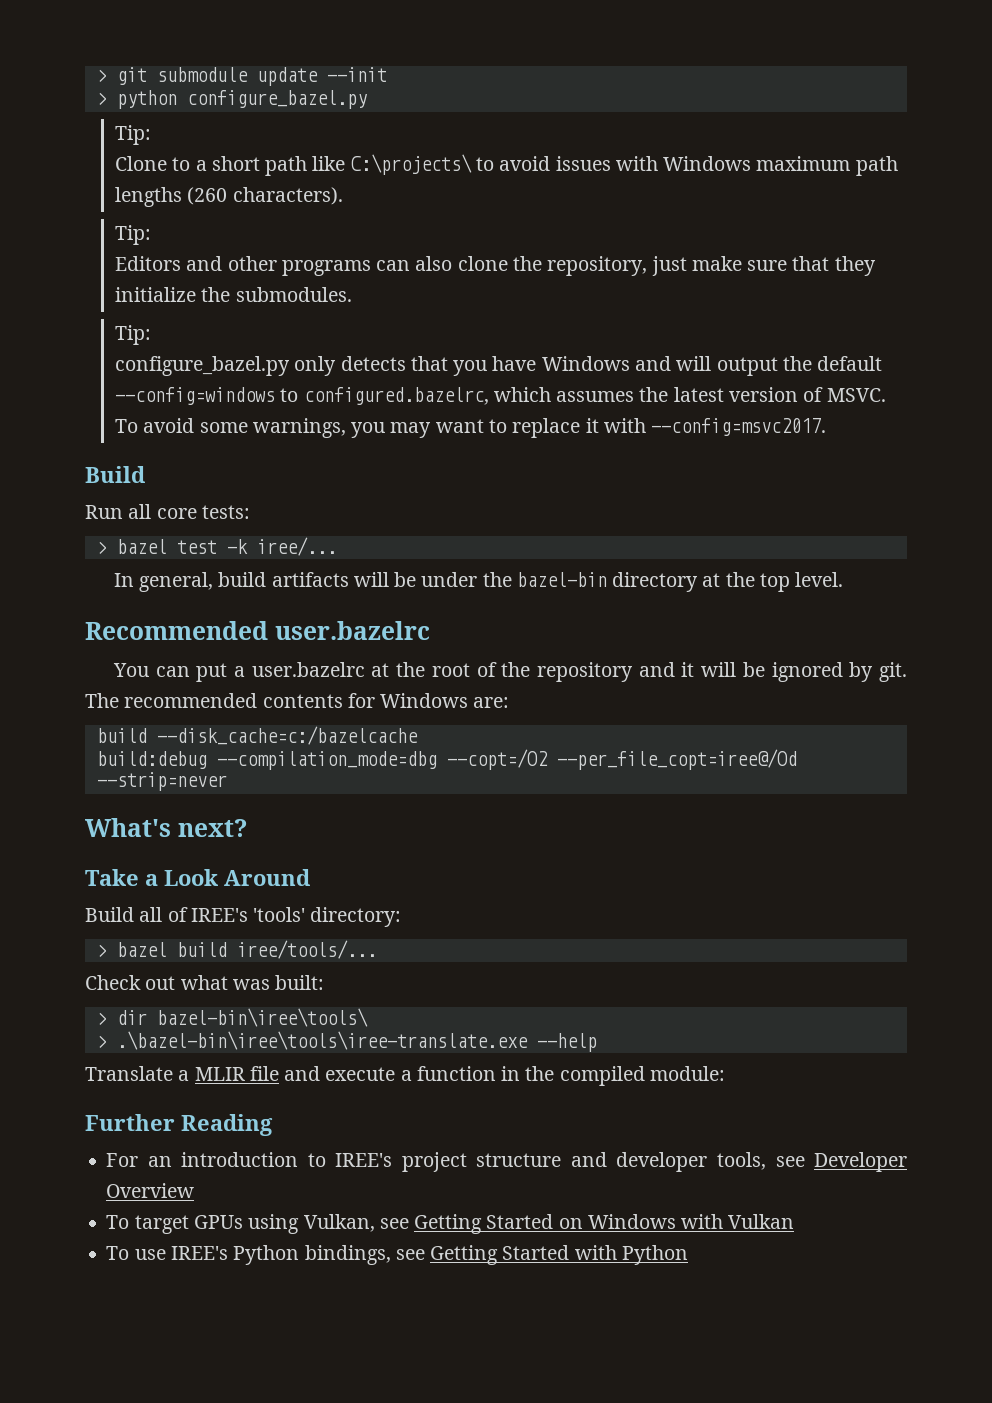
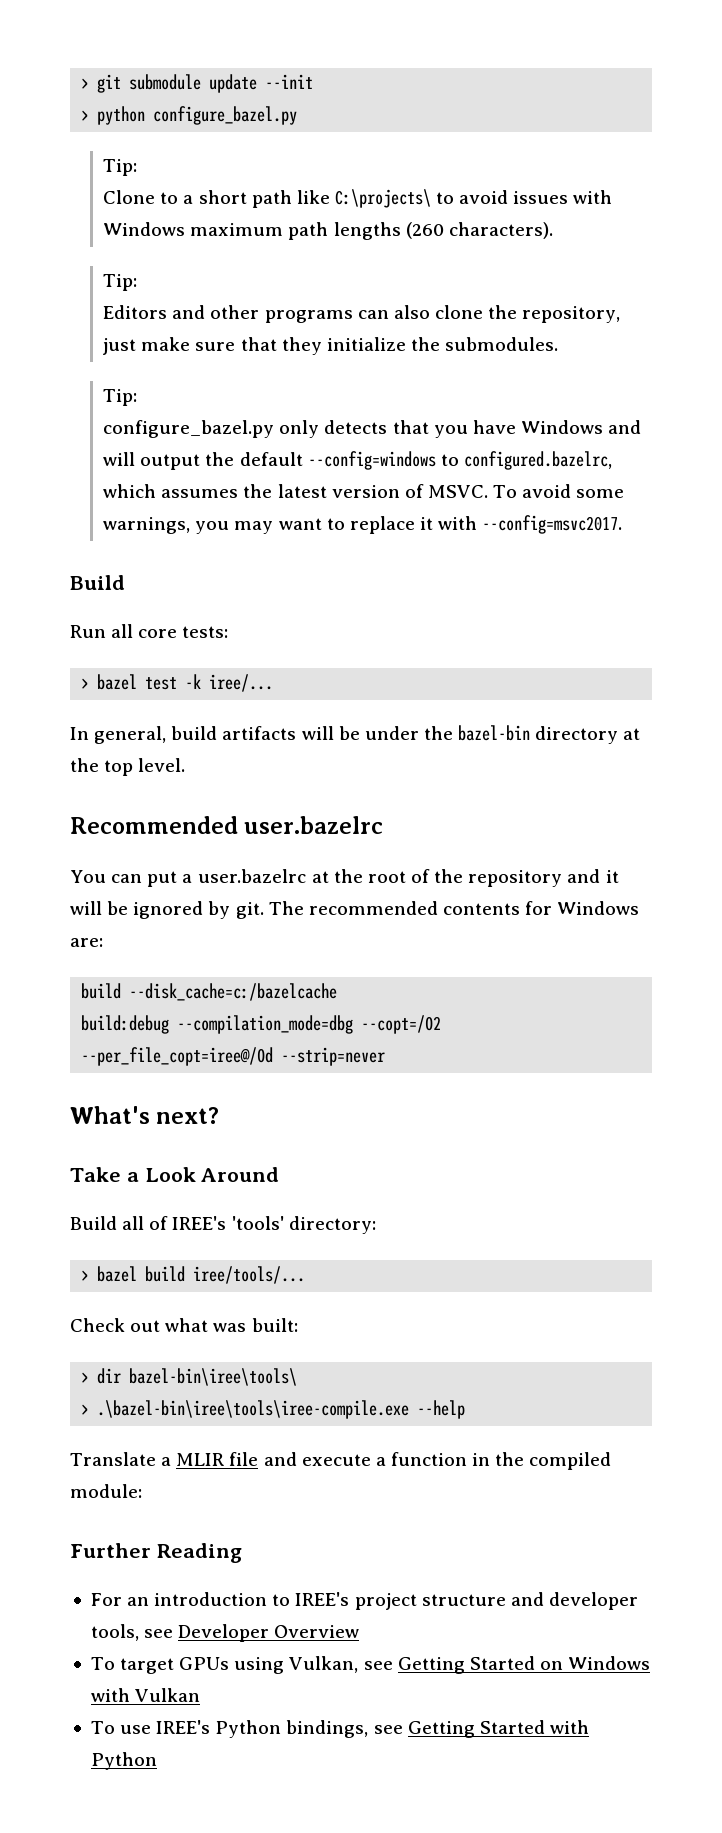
- > .\bazel-bin\iree\tools\iree-translate.exe --help
+ > .\bazel-bin\iree\tools\iree-compile.exe --help

